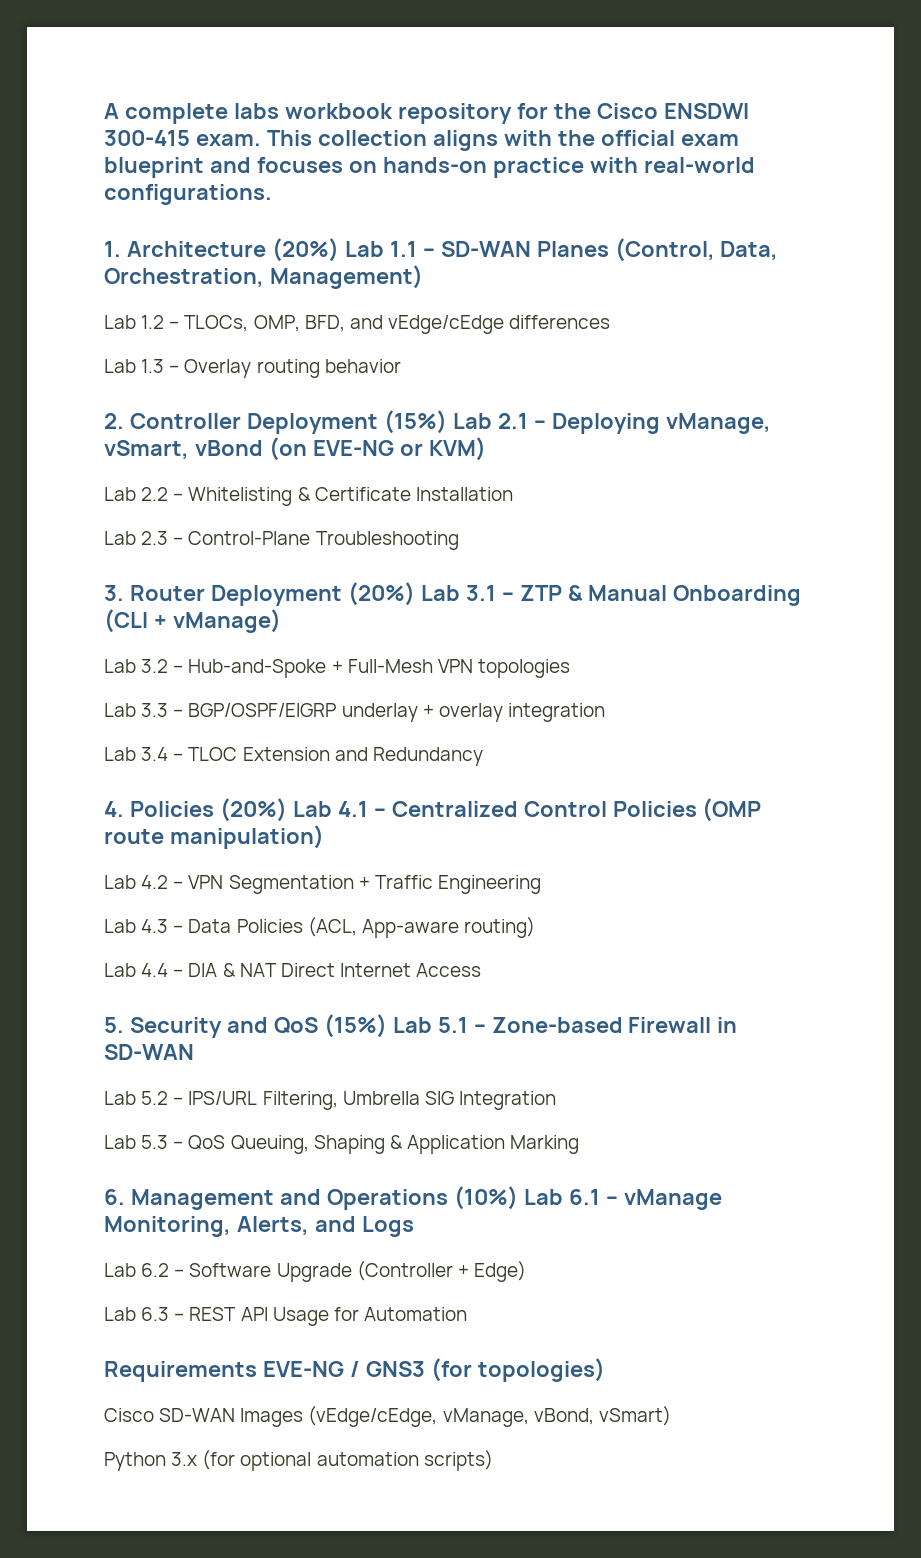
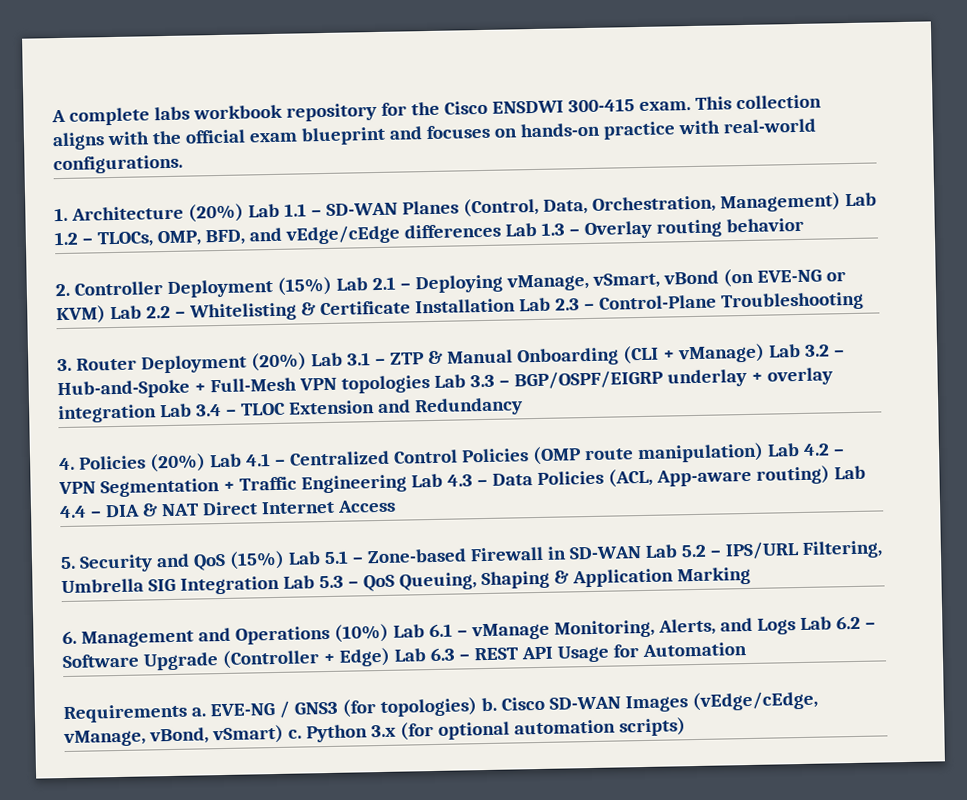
- 1. Architecture (20%) Lab 1.1 – SD-WAN Planes (Control, Data, Orchestration, Management)
- Lab 1.2 – TLOCs, OMP, BFD, and vEdge/cEdge differences
- Lab 1.3 – Overlay routing behavior
+ 1. Architecture (20%) Lab 1.1 – SD-WAN Planes (Control, Data, Orchestration, Management) Lab 1.2 – TLOCs, OMP, BFD, and vEdge/cEdge differences Lab 1.3 – Overlay routing behavior
- 2. Controller Deployment (15%) Lab 2.1 – Deploying vManage, vSmart, vBond (on EVE-NG or KVM)
- Lab 2.2 – Whitelisting & Certificate Installation
- Lab 2.3 – Control-Plane Troubleshooting
+ 2. Controller Deployment (15%) Lab 2.1 – Deploying vManage, vSmart, vBond (on EVE-NG or KVM) Lab 2.2 – Whitelisting & Certificate Installation Lab 2.3 – Control-Plane Troubleshooting
- 3. Router Deployment (20%) Lab 3.1 – ZTP & Manual Onboarding (CLI + vManage)
- Lab 3.2 – Hub-and-Spoke + Full-Mesh VPN topologies
- Lab 3.3 – BGP/OSPF/EIGRP underlay + overlay integration
- Lab 3.4 – TLOC Extension and Redundancy
+ 3. Router Deployment (20%) Lab 3.1 – ZTP & Manual Onboarding (CLI + vManage) Lab 3.2 – Hub-and-Spoke + Full-Mesh VPN topologies Lab 3.3 – BGP/OSPF/EIGRP underlay + overlay integration Lab 3.4 – TLOC Extension and Redundancy
- 4. Policies (20%) Lab 4.1 – Centralized Control Policies (OMP route manipulation)
- Lab 4.2 – VPN Segmentation + Traffic Engineering
- Lab 4.3 – Data Policies (ACL, App-aware routing)
- Lab 4.4 – DIA & NAT Direct Internet Access
+ 4. Policies (20%) Lab 4.1 – Centralized Control Policies (OMP route manipulation) Lab 4.2 – VPN Segmentation + Traffic Engineering Lab 4.3 – Data Policies (ACL, App-aware routing) Lab 4.4 – DIA & NAT Direct Internet Access
- 5. Security and QoS (15%) Lab 5.1 – Zone-based Firewall in SD-WAN
- Lab 5.2 – IPS/URL Filtering, Umbrella SIG Integration
- Lab 5.3 – QoS Queuing, Shaping & Application Marking
+ 5. Security and QoS (15%) Lab 5.1 – Zone-based Firewall in SD-WAN Lab 5.2 – IPS/URL Filtering, Umbrella SIG Integration Lab 5.3 – QoS Queuing, Shaping & Application Marking
- 6. Management and Operations (10%) Lab 6.1 – vManage Monitoring, Alerts, and Logs
- Lab 6.2 – Software Upgrade (Controller + Edge)
- Lab 6.3 – REST API Usage for Automation
+ 6. Management and Operations (10%) Lab 6.1 – vManage Monitoring, Alerts, and Logs Lab 6.2 – Software Upgrade (Controller + Edge) Lab 6.3 – REST API Usage for Automation
- Requirements EVE-NG / GNS3 (for topologies)
- Cisco SD-WAN Images (vEdge/cEdge, vManage, vBond, vSmart)
- Python 3.x (for optional automation scripts)
+ Requirements a. EVE-NG / GNS3 (for topologies) b. Cisco SD-WAN Images (vEdge/cEdge, vManage, vBond, vSmart) c. Python 3.x (for optional automation scripts)

